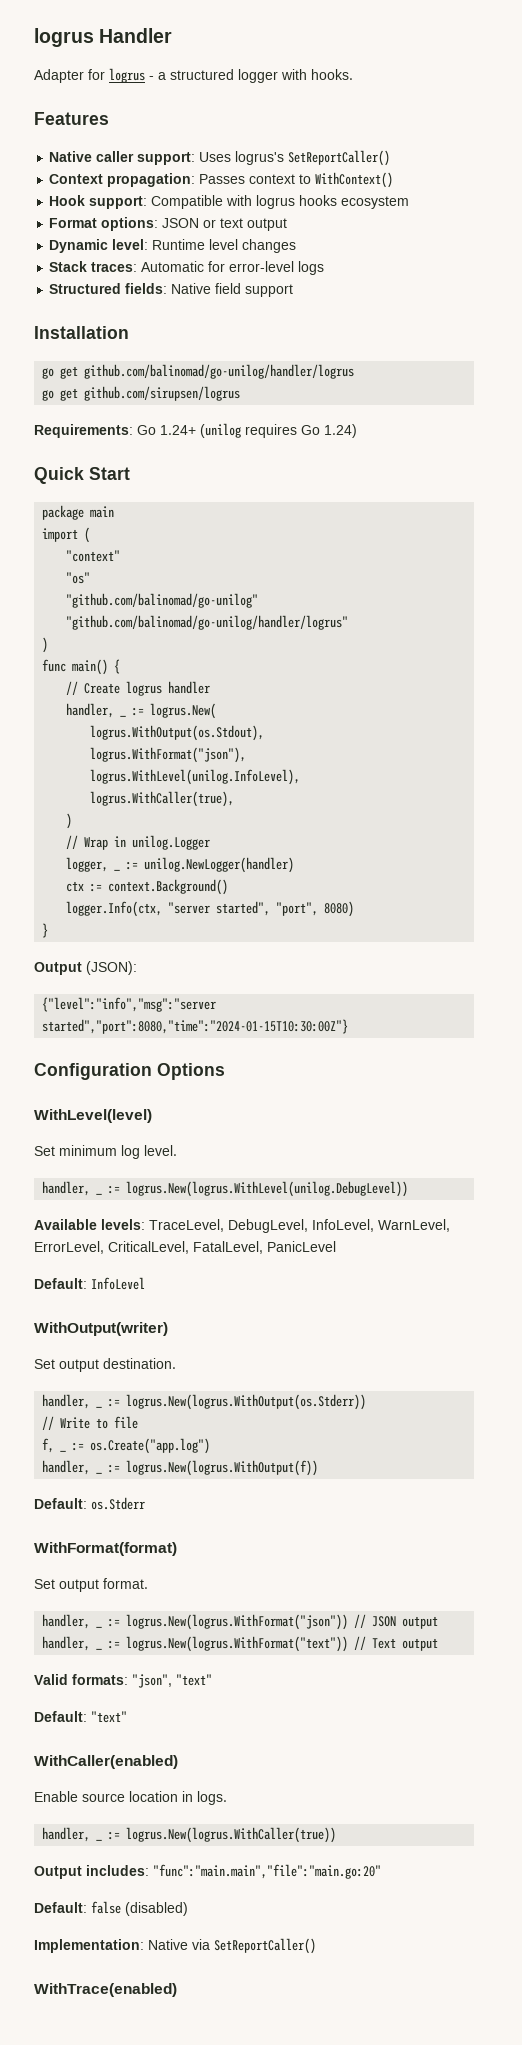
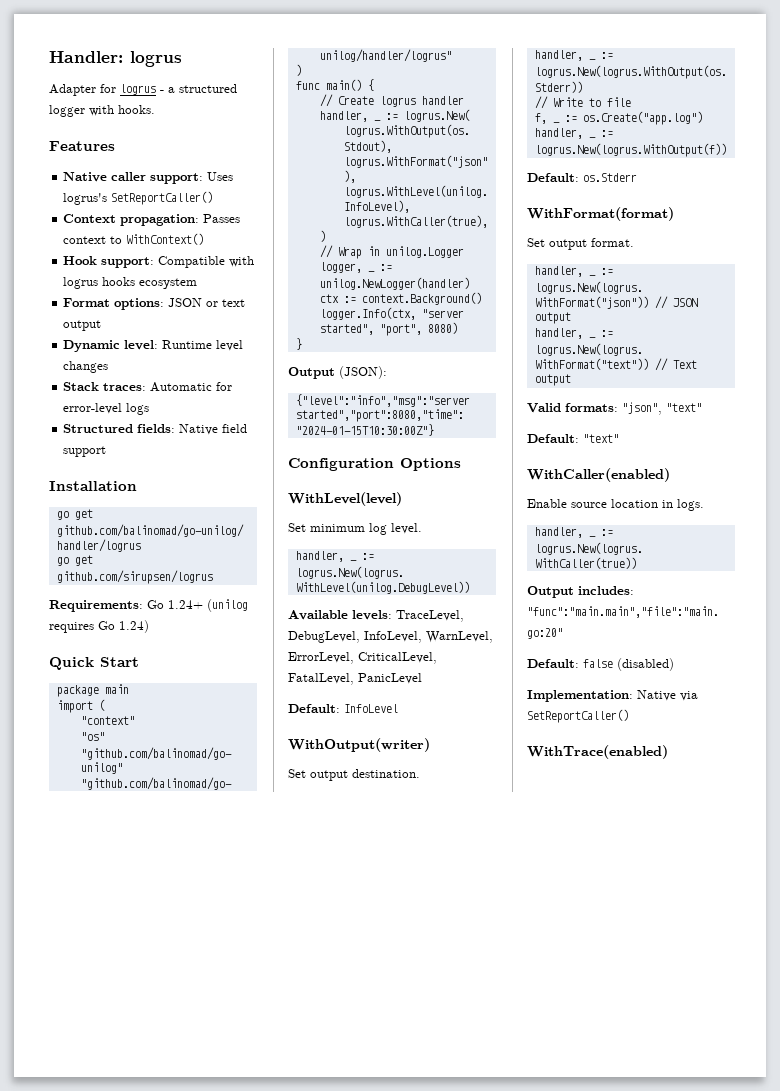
- logrus Handler
+ Handler: logrus

